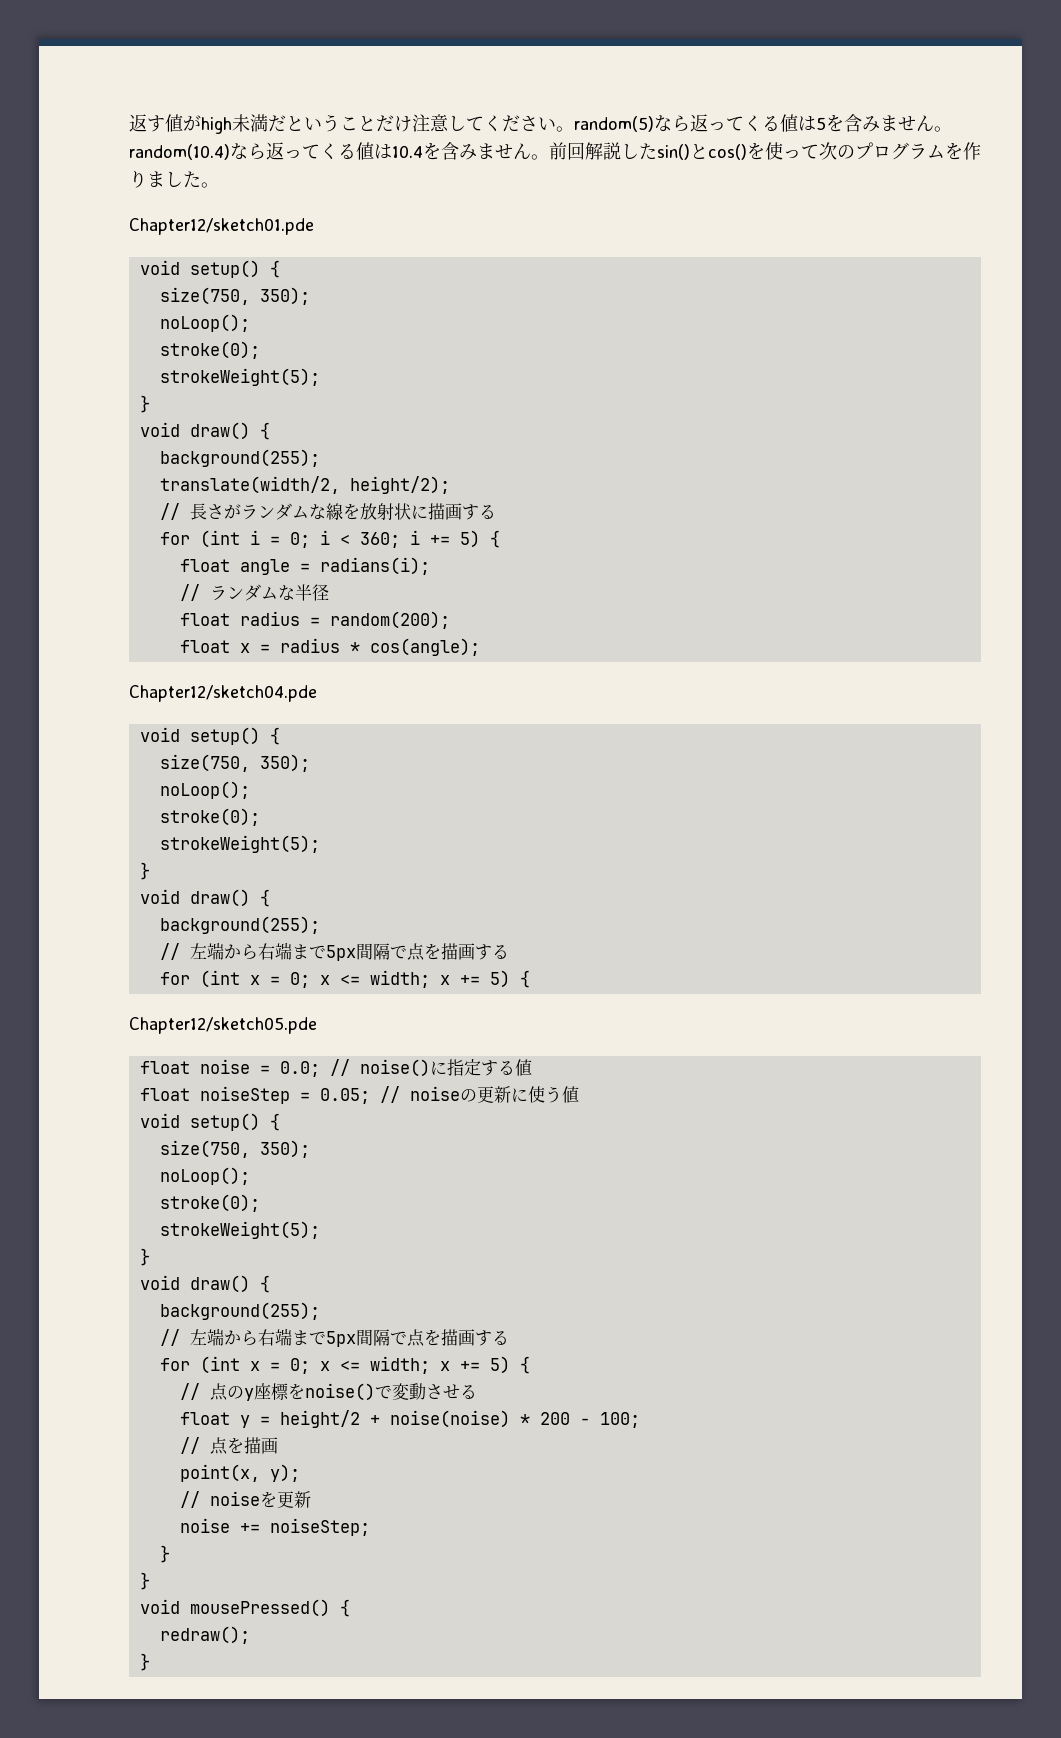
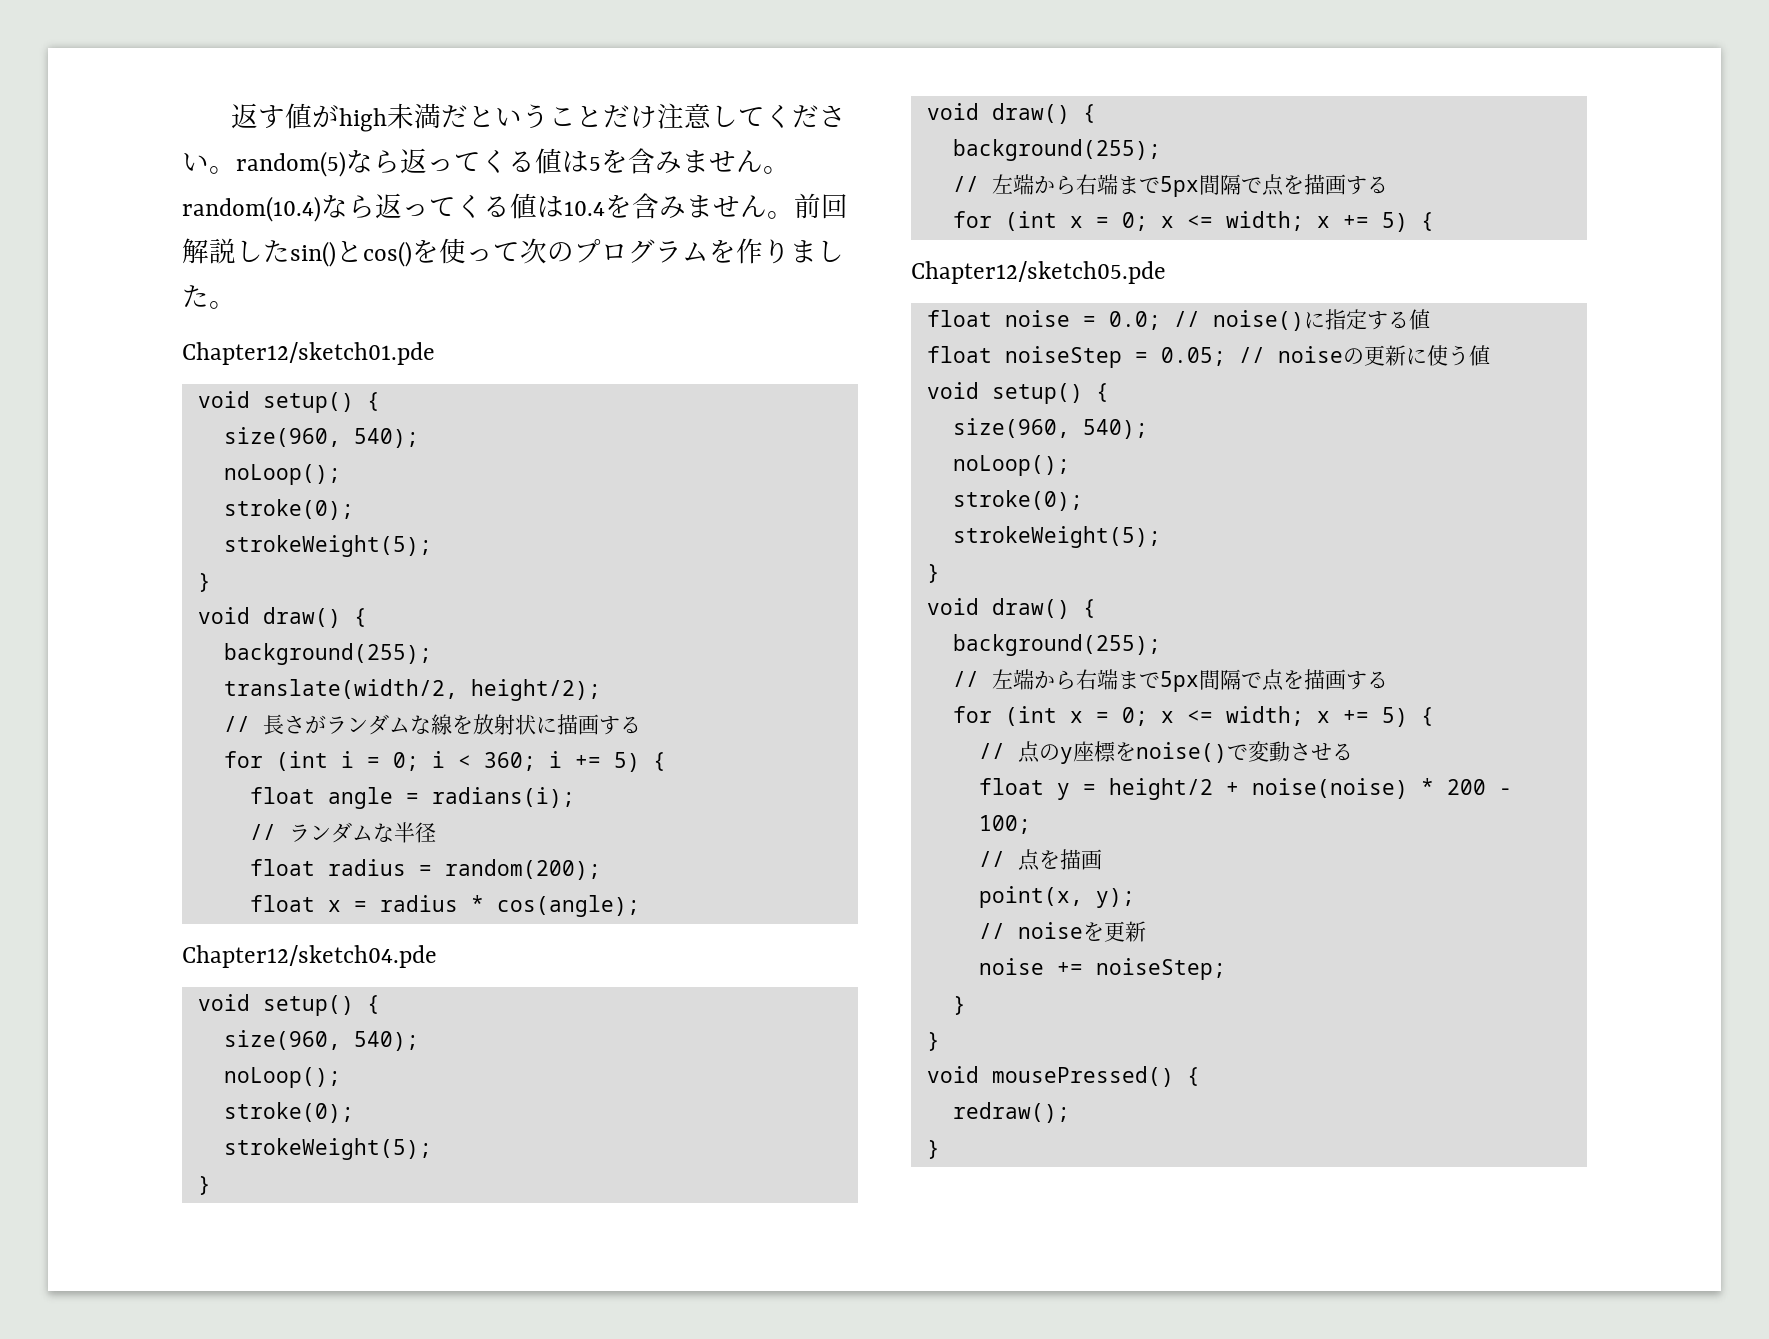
  Chapter12/sketch01.pde
  void setup() {
- size(750, 350);
+ size(960, 540);
  Chapter12/sketch04.pde
  void setup() {
- size(750, 350);
+ size(960, 540);
  float noiseStep = 0.05; // noiseの更新に使う値
  void setup() {
- size(750, 350);
+ size(960, 540);

